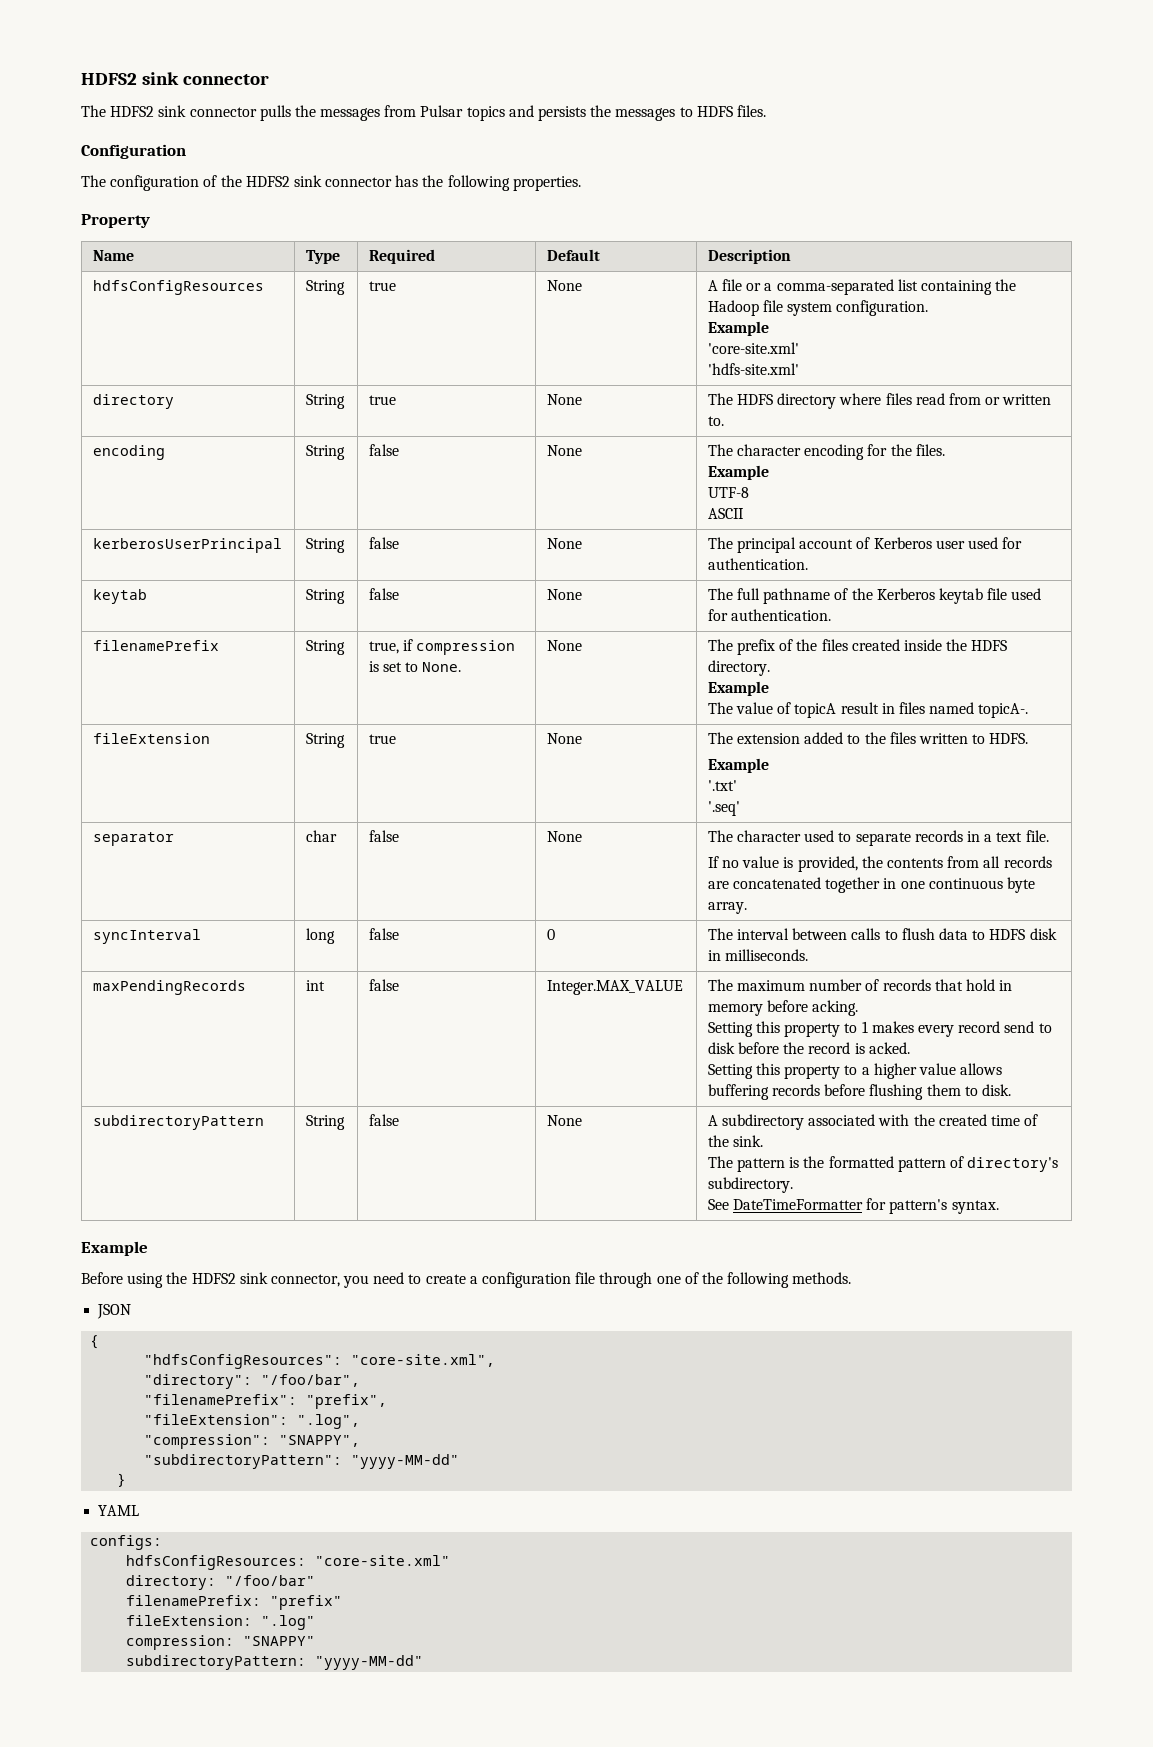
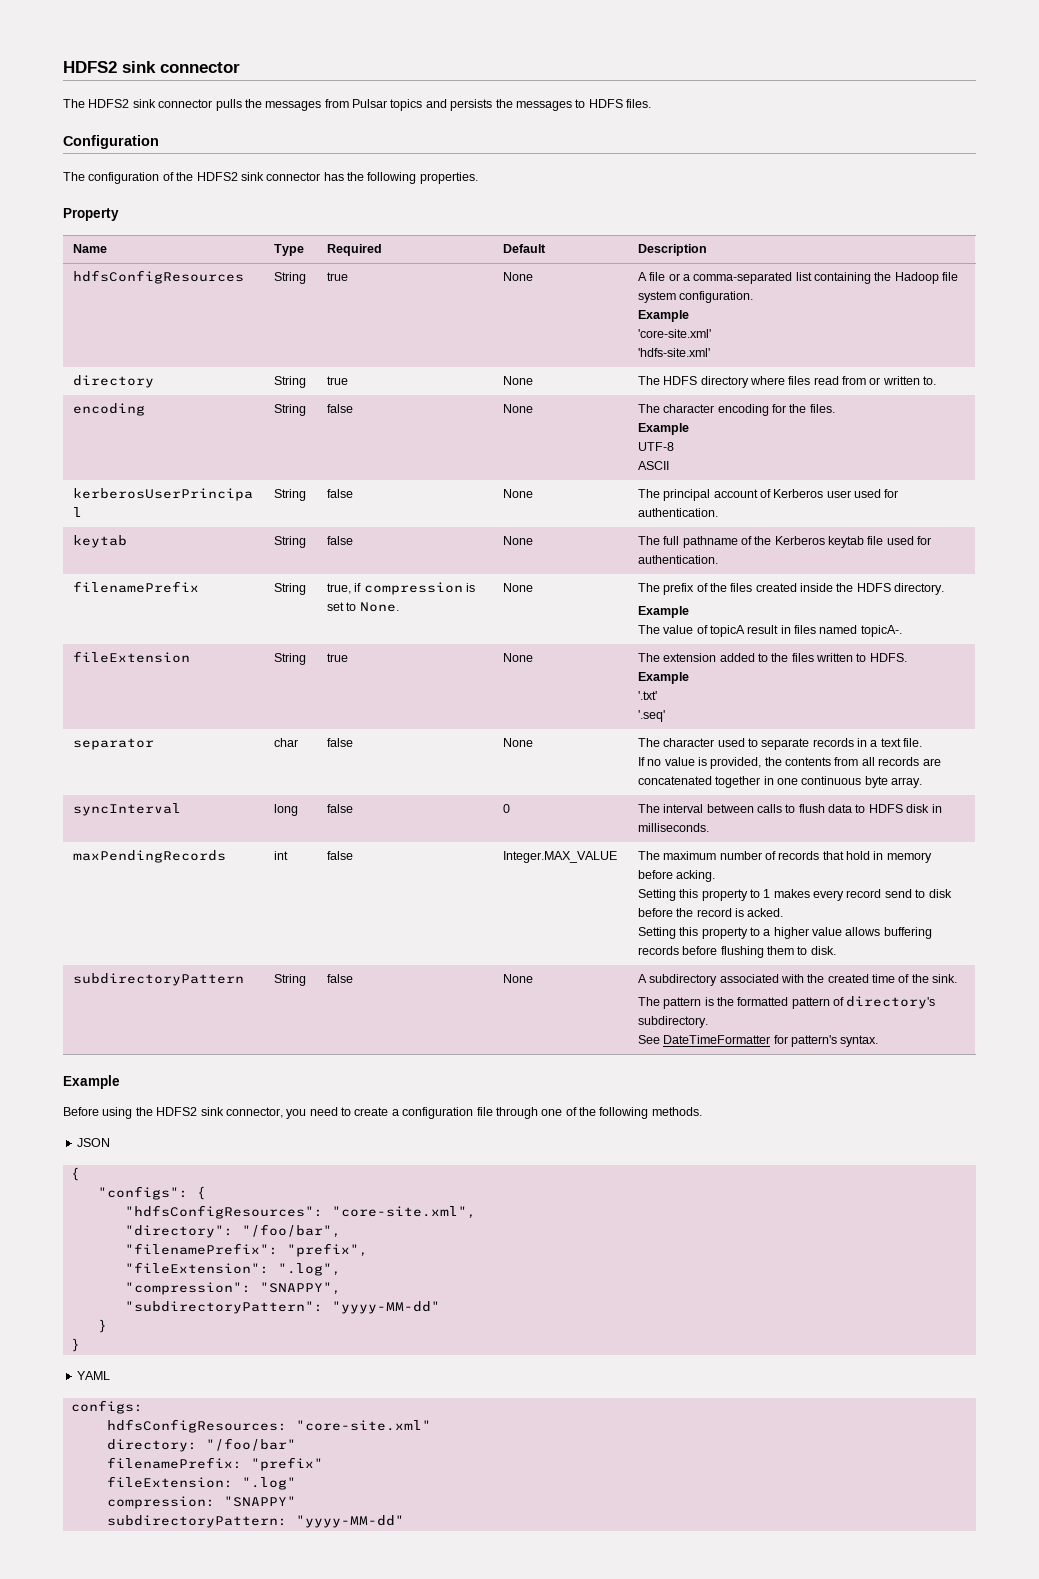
+ "configs": {
  "subdirectoryPattern": "yyyy-MM-dd"
+ }

